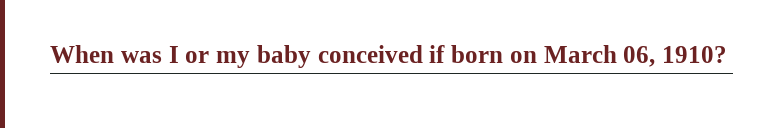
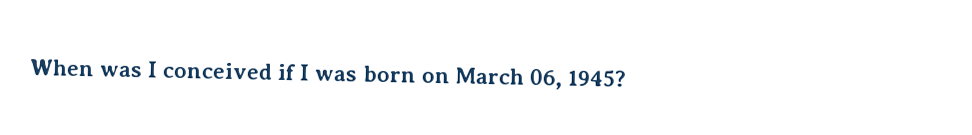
- When was I or my baby conceived if born on March 06, 1910?
+ When was I conceived if I was born on March 06, 1945?

